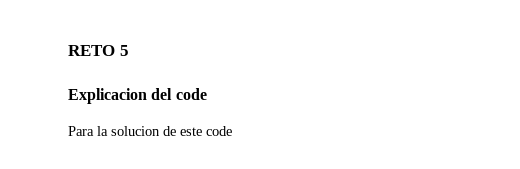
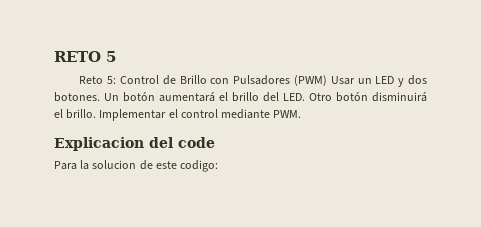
+ Reto 5: Control de Brillo con Pulsadores (PWM) Usar un LED y dos botones. Un botón aumentará el brillo del LED. Otro botón disminuirá el brillo. Implementar el control mediante PWM.
- Para la solucion de este code
+ Para la solucion de este codigo:

